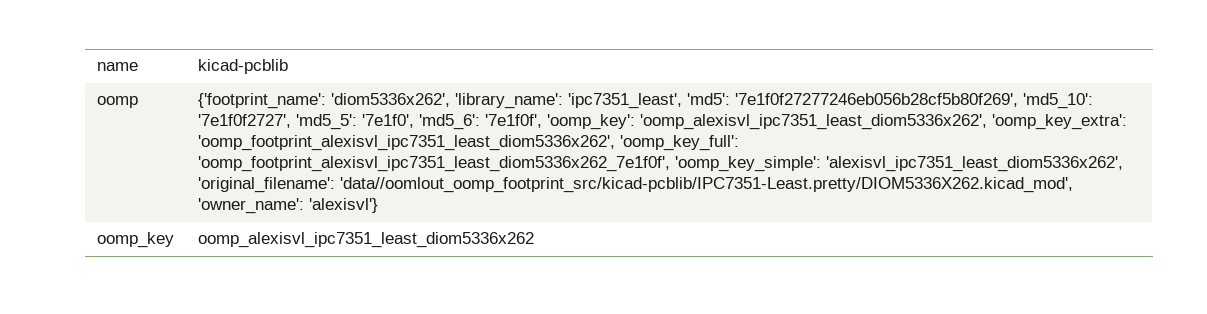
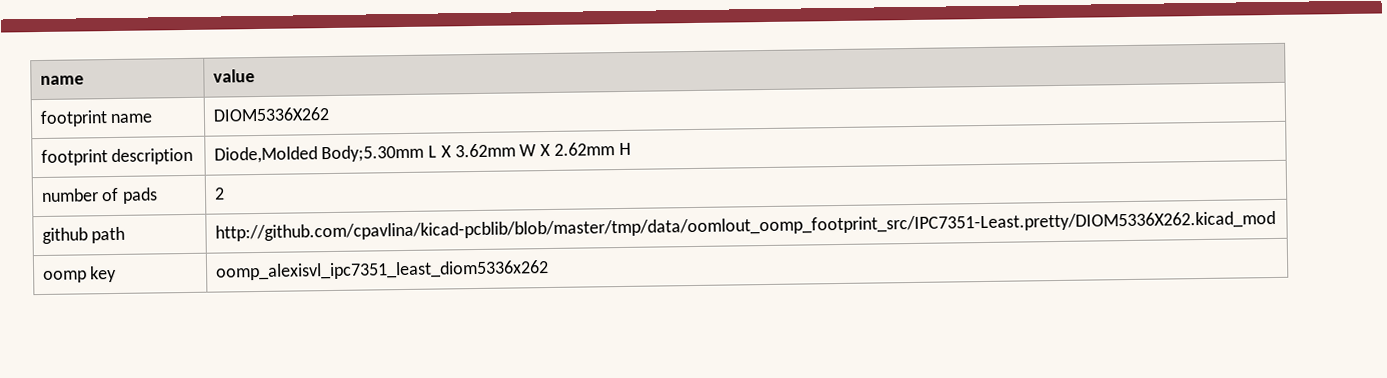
- name | kicad-pcblib
- oomp | {'footprint_name': 'diom5336x262', 'library_name': 'ipc7351_least', 'md5': '7e1f0f27277246eb056b28cf5b80f269', 'md5_10': '7e1f0f2727', 'md5_5': '7e1f0', 'md5_6': '7e1f0f', 'oomp_key': 'oomp_alexisvl_ipc7351_least_diom5336x262', 'oomp_key_extra': 'oomp_footprint_alexisvl_ipc7351_least_diom5336x262', 'oomp_key_full': 'oomp_footprint_alexisvl_ipc7351_least_diom5336x262_7e1f0f', 'oomp_key_simple': 'alexisvl_ipc7351_least_diom5336x262', 'original_filename': 'data//oomlout_oomp_footprint_src/kicad-pcblib/IPC7351-Least.pretty/DIOM5336X262.kicad_mod', 'owner_name': 'alexisvl'}
- oomp_key | oomp_alexisvl_ipc7351_least_diom5336x262
+ name | value
+ footprint name | DIOM5336X262
+ footprint description | Diode,Molded Body;5.30mm L X 3.62mm W X 2.62mm H
+ number of pads | 2
+ github path | http://github.com/cpavlina/kicad-pcblib/blob/master/tmp/data/oomlout_oomp_footprint_src/IPC7351-Least.pretty/DIOM5336X262.kicad_mod
+ oomp key | oomp_alexisvl_ipc7351_least_diom5336x262

